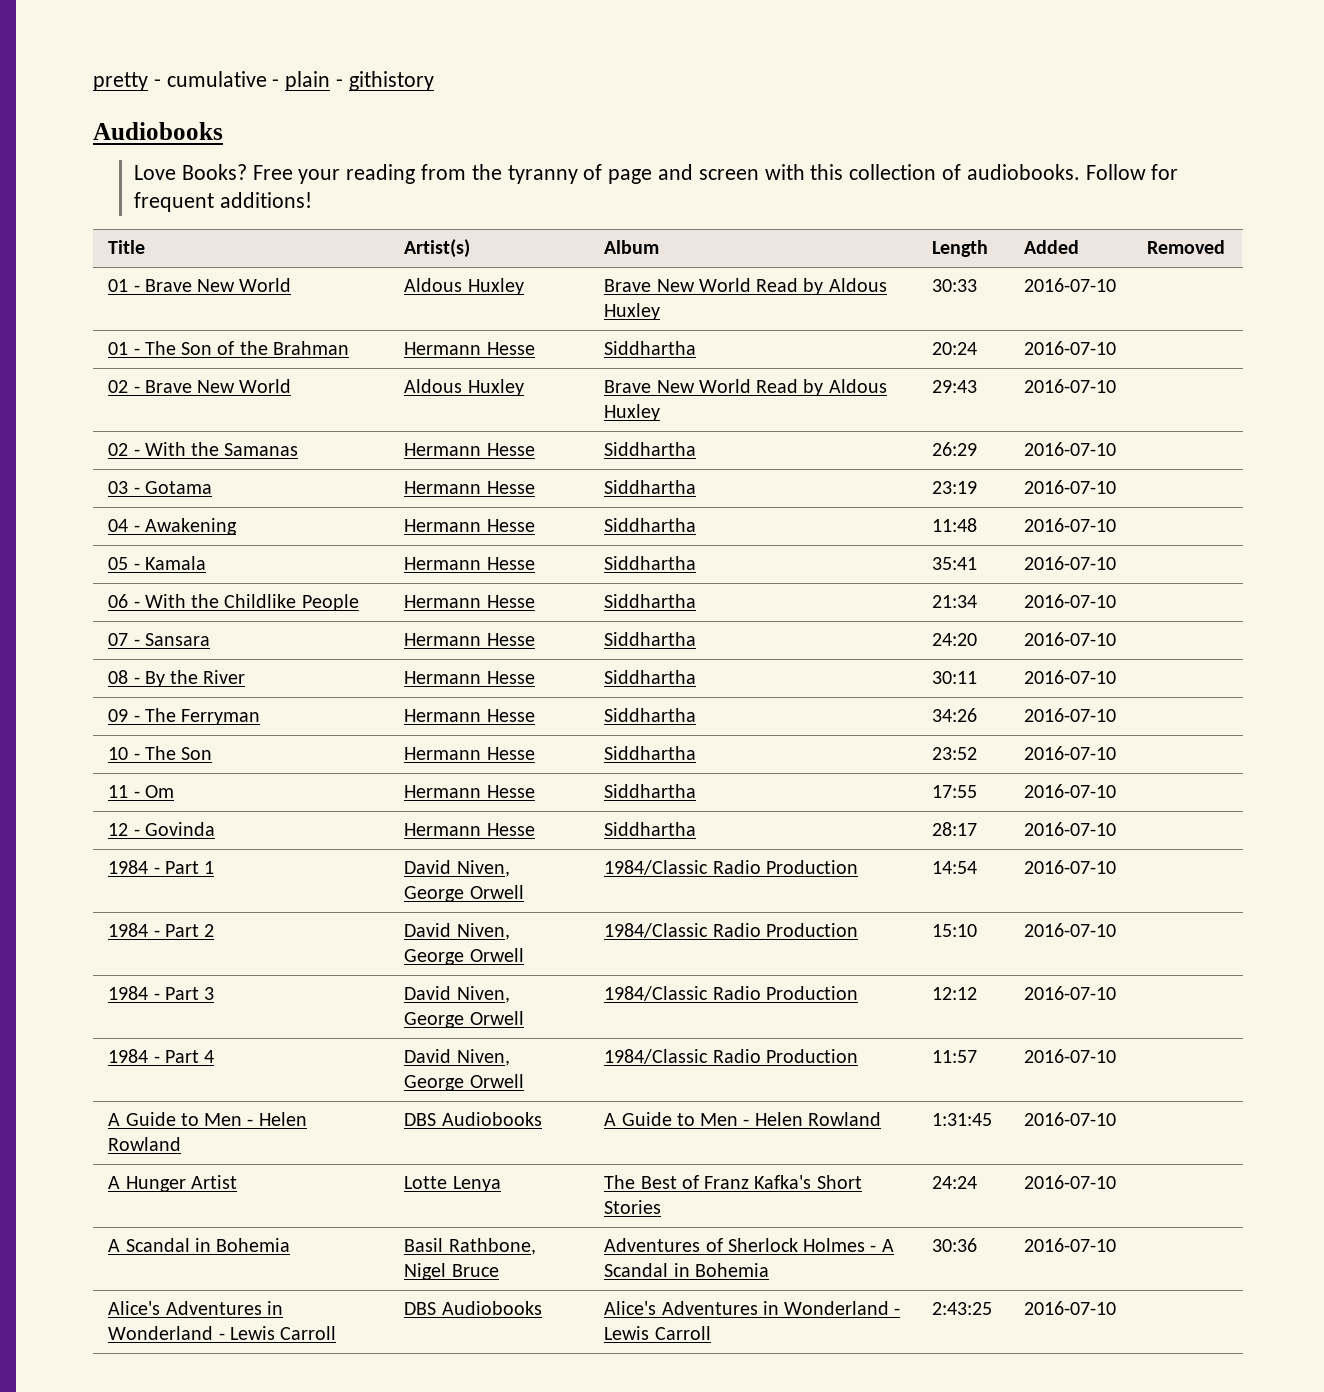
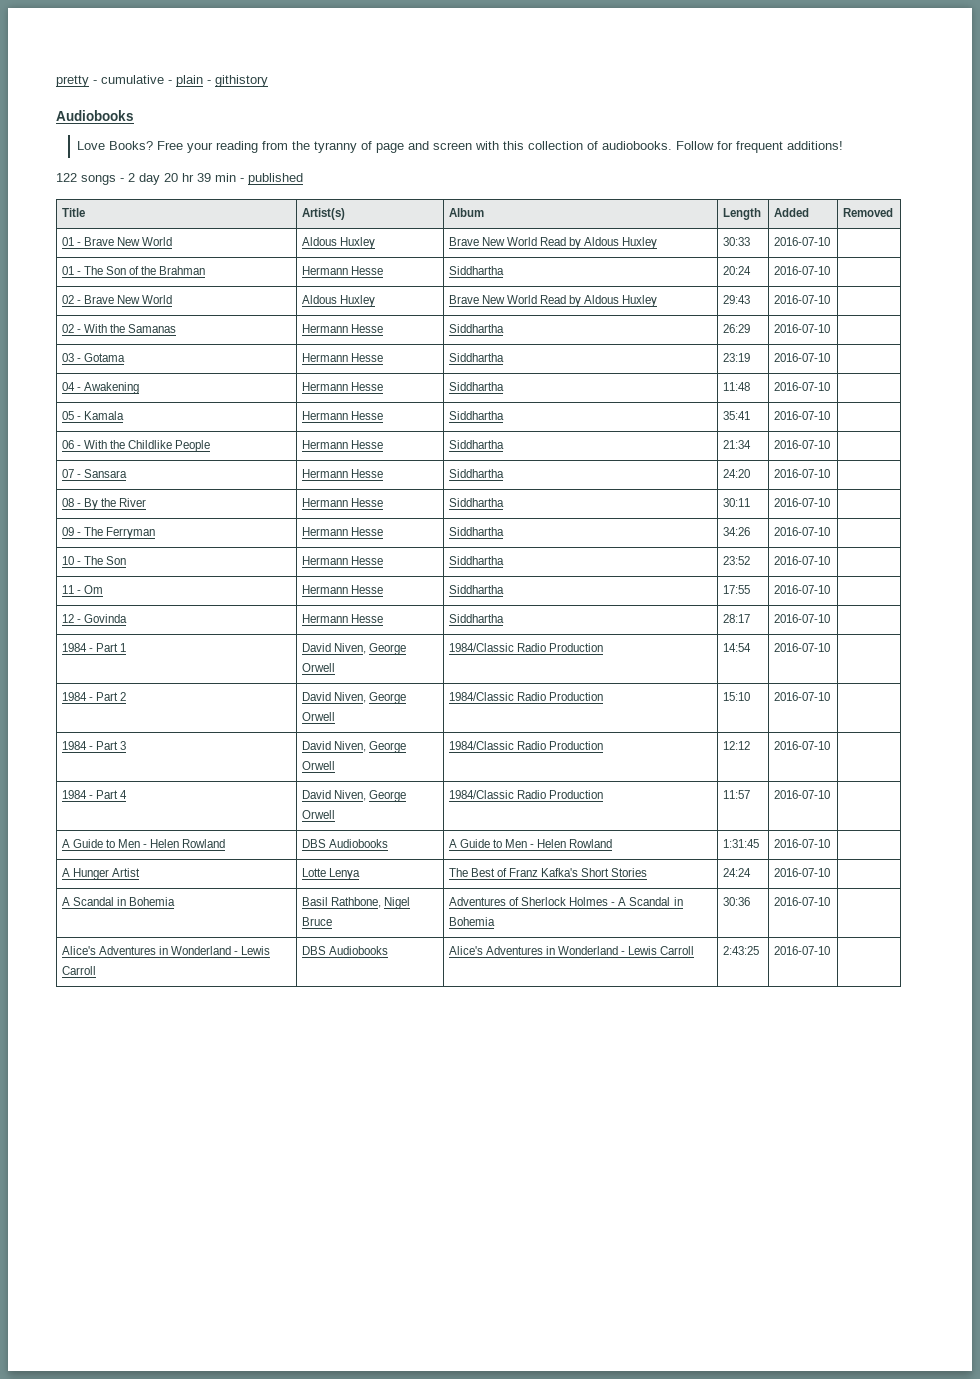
+ 122 songs - 2 day 20 hr 39 min - published

